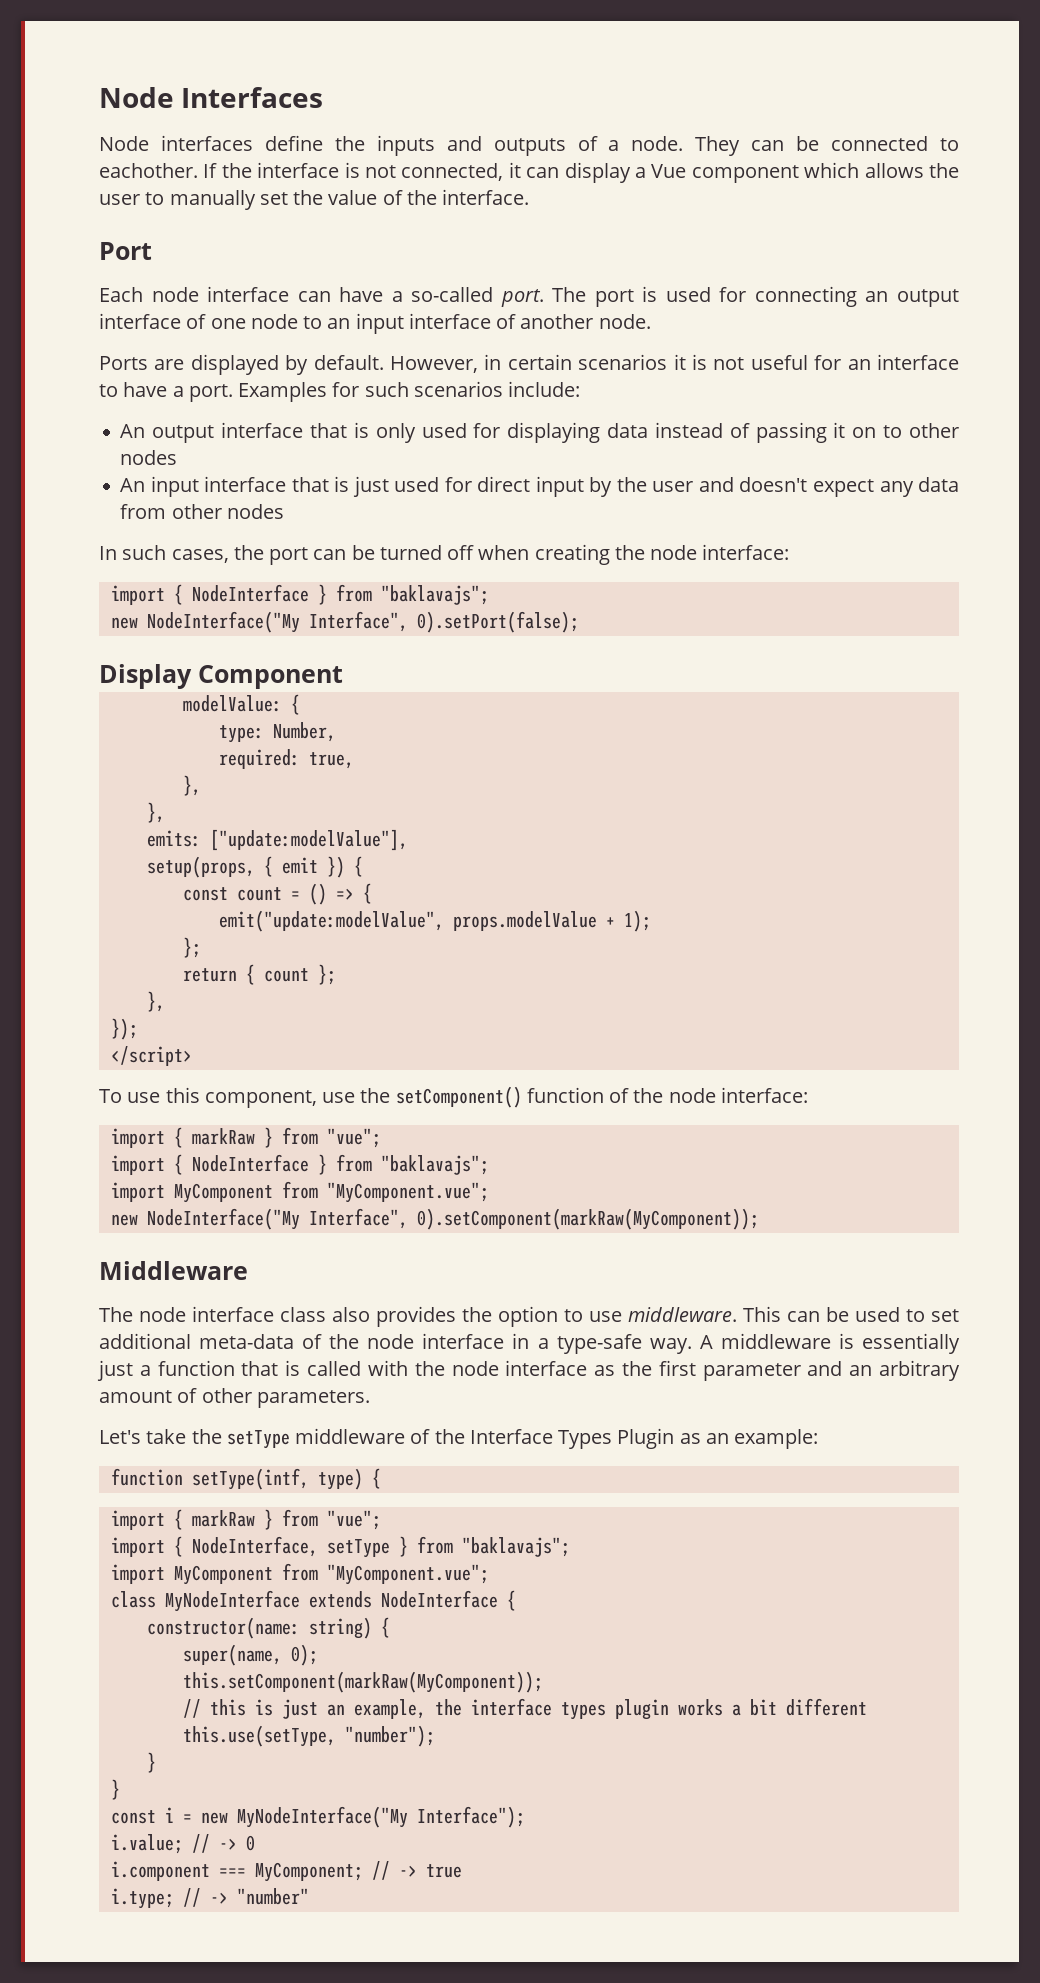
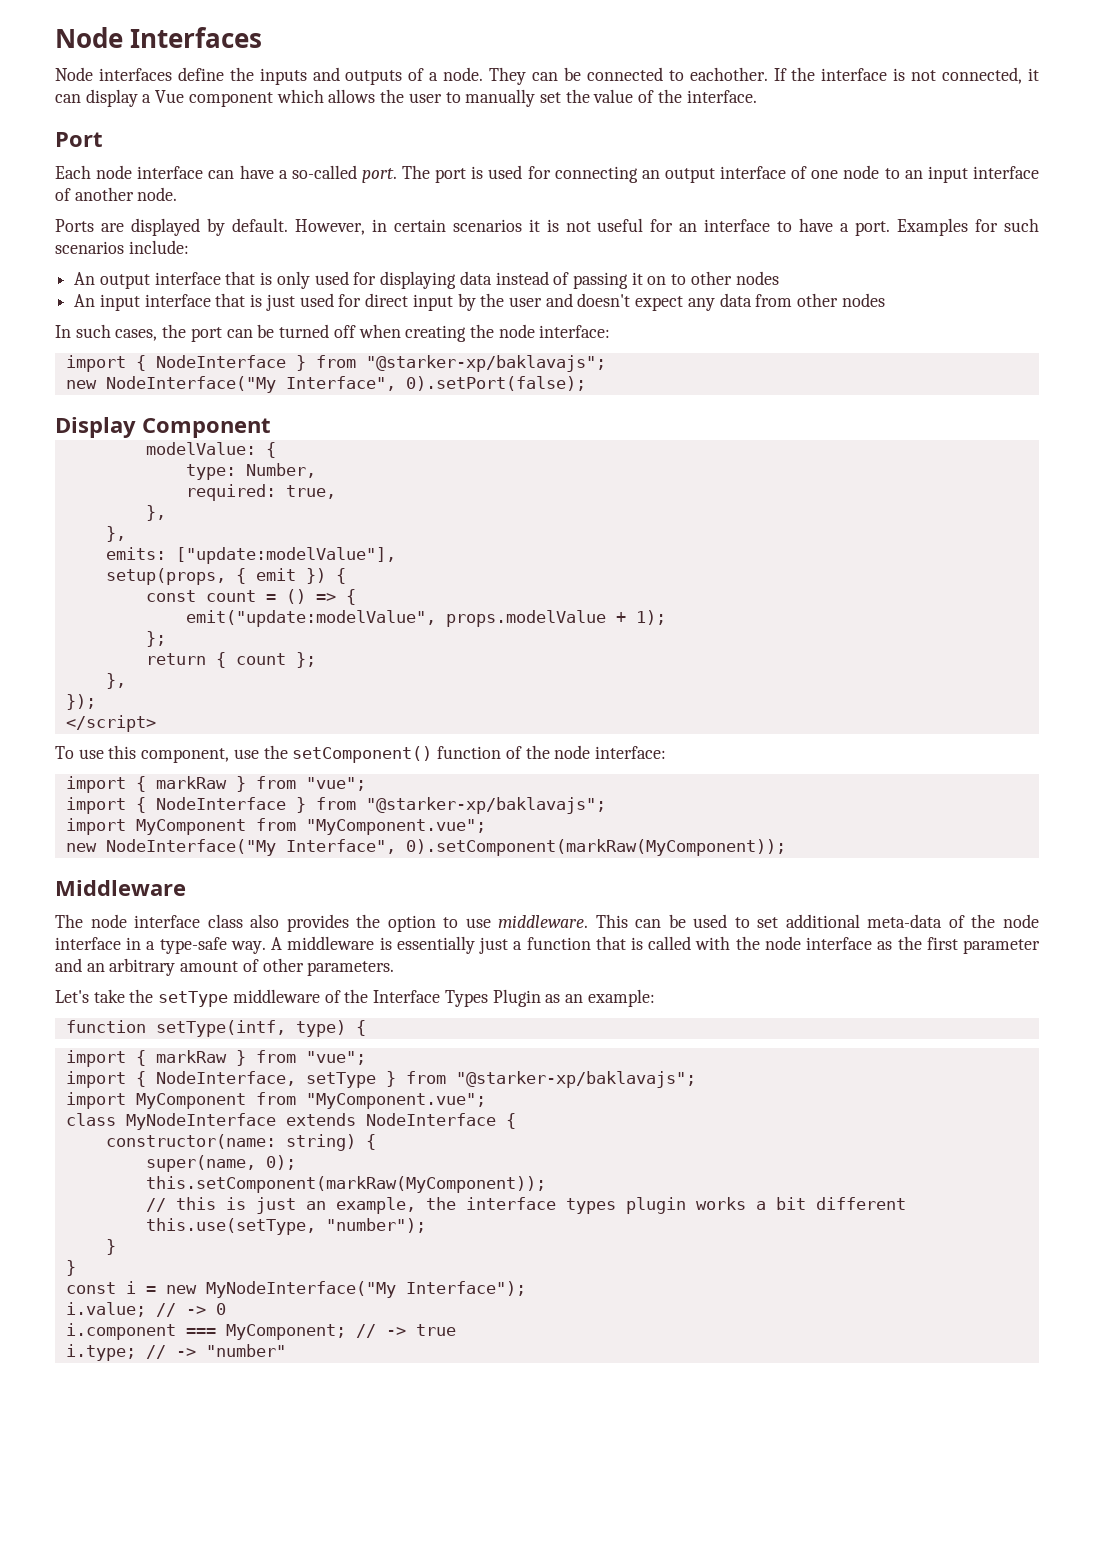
  In such cases, the port can be turned off when creating the node interface:
- import { NodeInterface } from "baklavajs";
+ import { NodeInterface } from "@starker-xp/baklavajs";
  To use this component, use the setComponent() function of the node interface:
  import { markRaw } from "vue";
- import { NodeInterface } from "baklavajs";
+ import { NodeInterface } from "@starker-xp/baklavajs";
- import { NodeInterface, setType } from "baklavajs";
+ import { NodeInterface, setType } from "@starker-xp/baklavajs";

